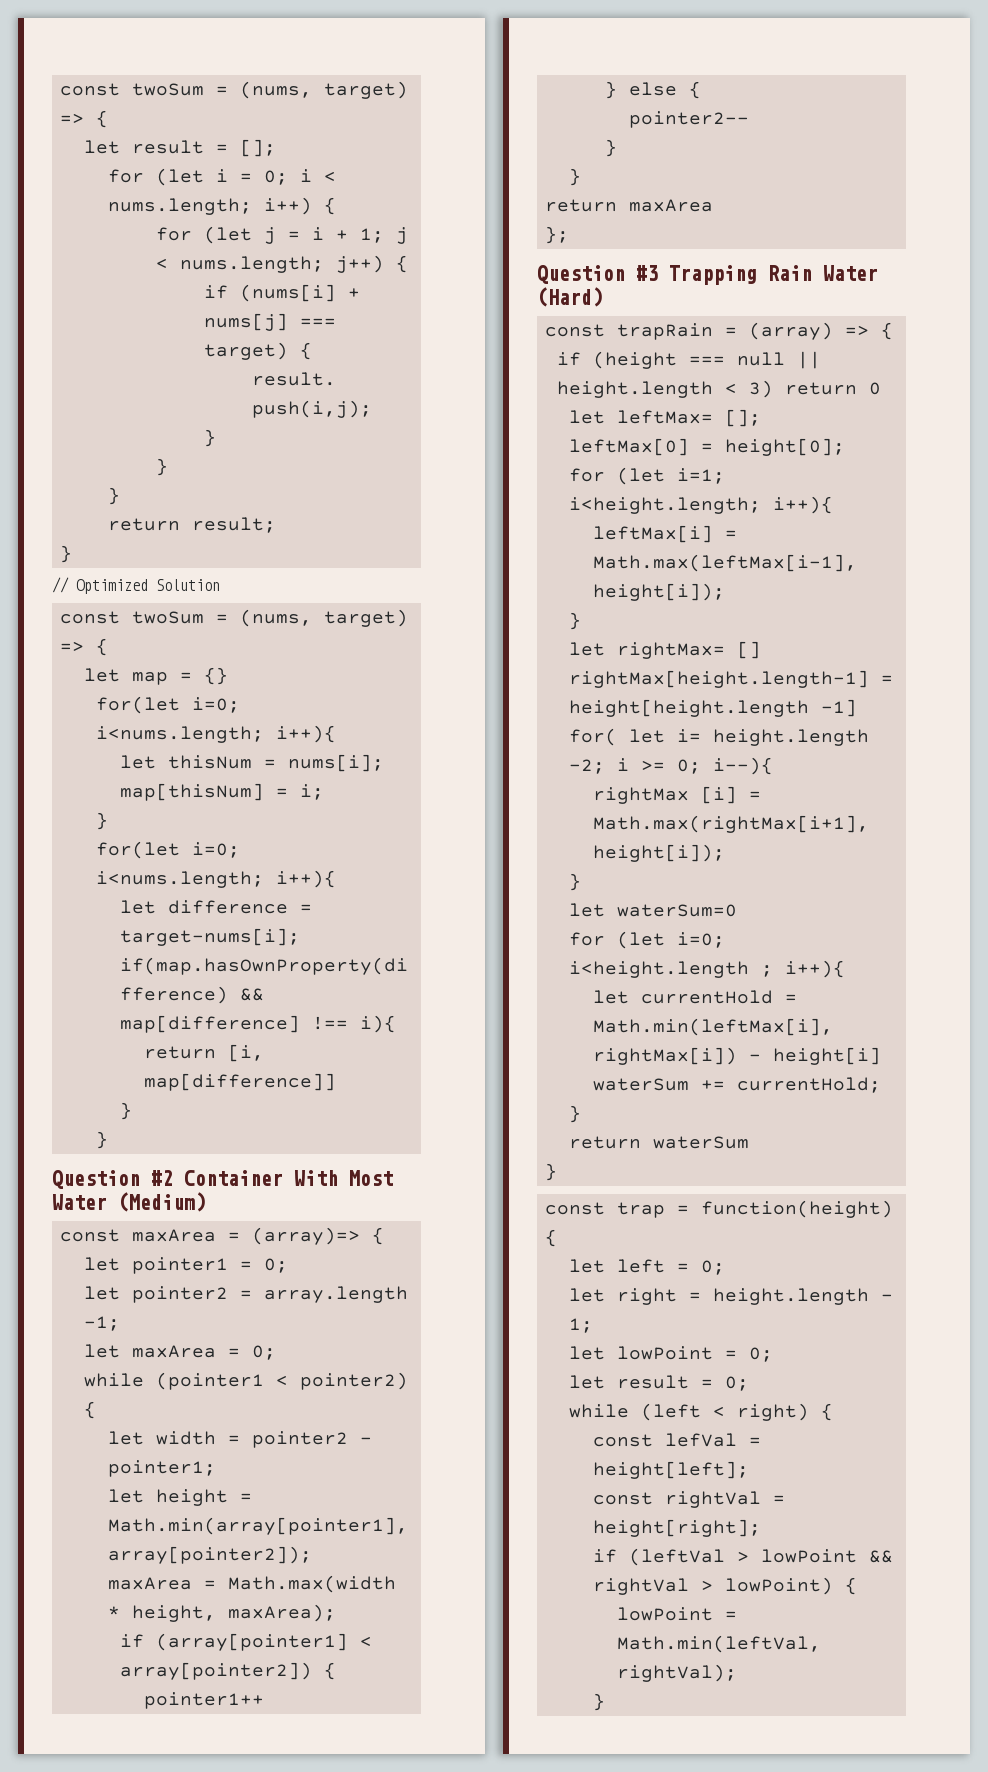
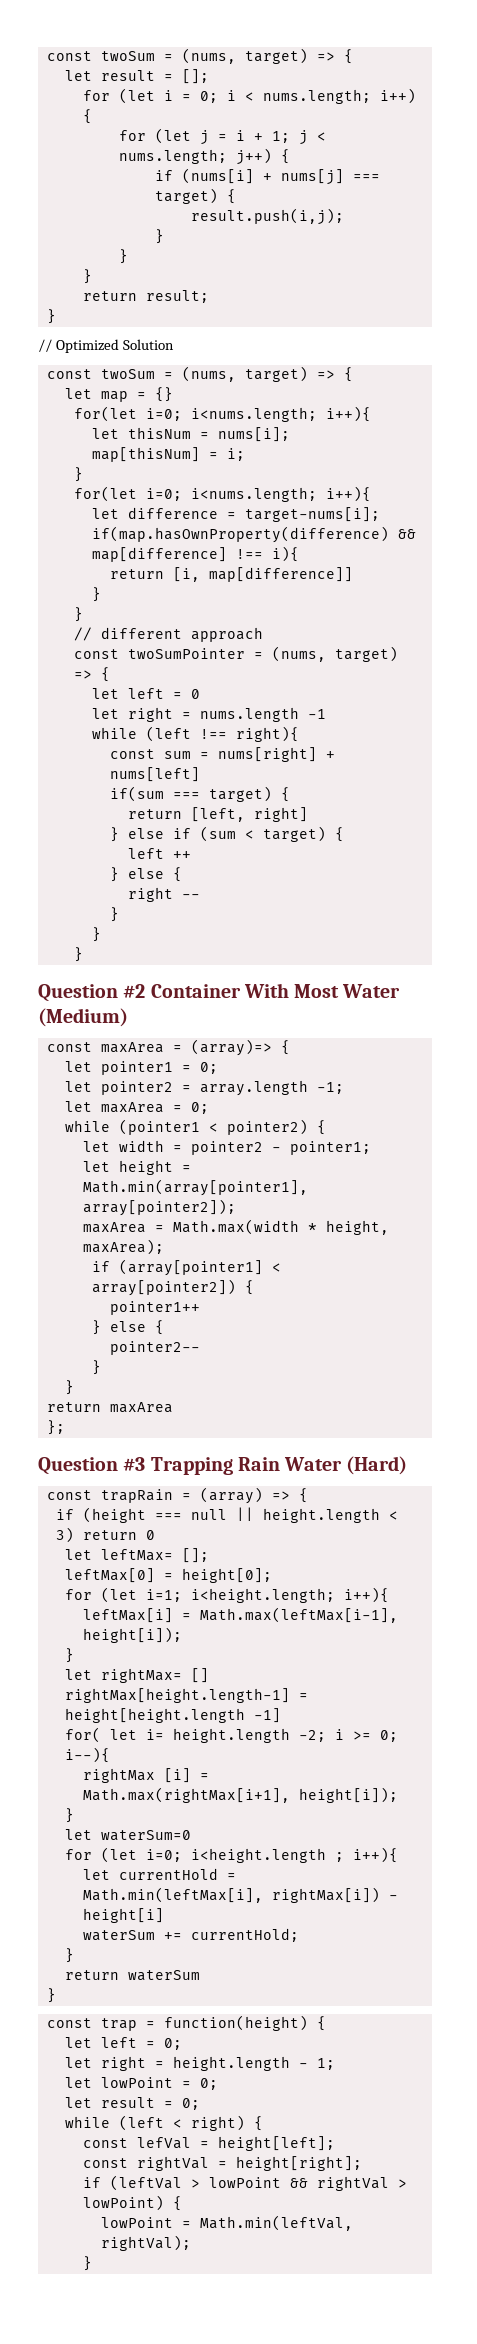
+ // different approach
+ const twoSumPointer = (nums, target) => {
+ let left = 0
+ let right = nums.length -1
+ while (left !== right){
+ const sum = nums[right] + nums[left]
+ if(sum === target) {
+ return [left, right]
+ } else if (sum < target) {
+ left ++
+ } else {
+ right --
+ }
+ }
+ }

